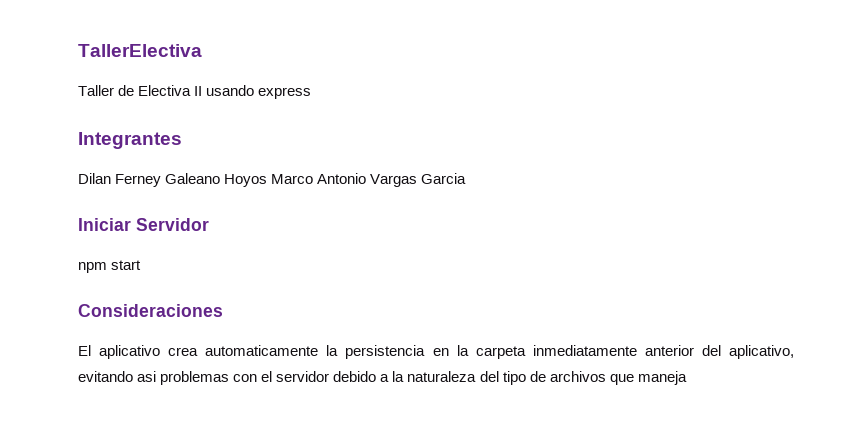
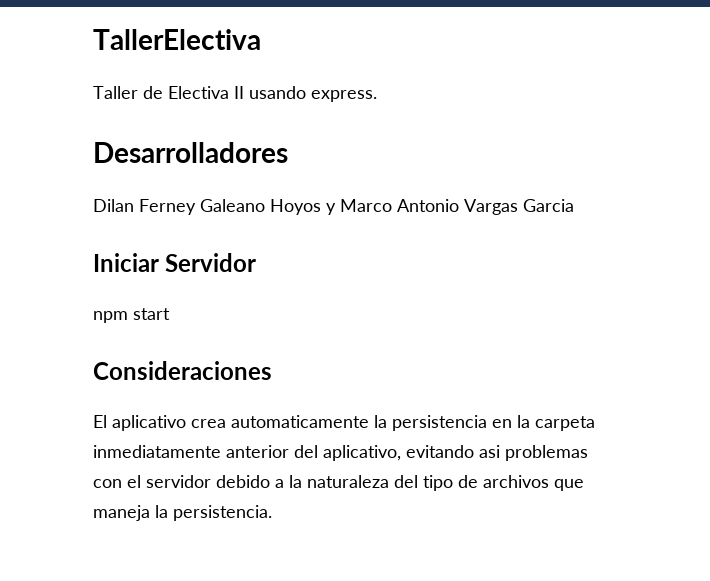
- Taller de Electiva II usando express
- Integrantes
+ Taller de Electiva II usando express.
+ Desarrolladores
- Dilan Ferney Galeano Hoyos Marco Antonio Vargas Garcia
+ Dilan Ferney Galeano Hoyos y Marco Antonio Vargas Garcia
- El aplicativo crea automaticamente la persistencia en la carpeta inmediatamente anterior del aplicativo, evitando asi problemas con el servidor debido a la naturaleza del tipo de archivos que maneja
+ El aplicativo crea automaticamente la persistencia en la carpeta inmediatamente anterior del aplicativo, evitando asi problemas con el servidor debido a la naturaleza del tipo de archivos que maneja la persistencia.

